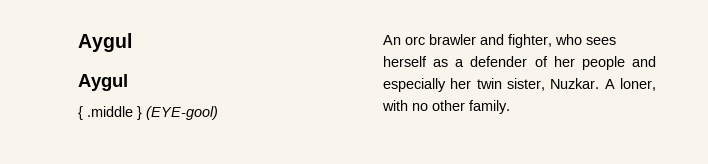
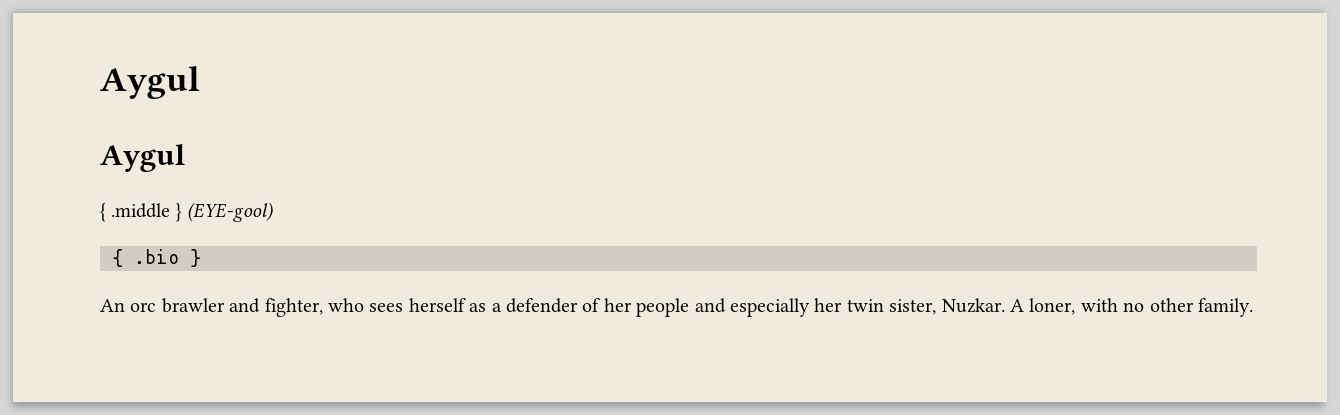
+ { .bio }

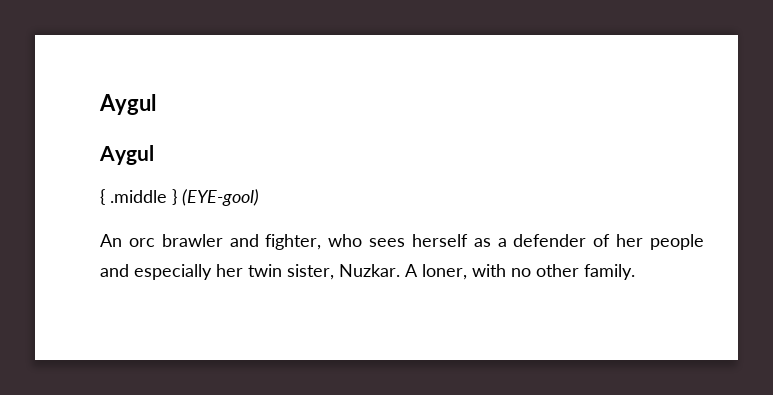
- { .bio }

